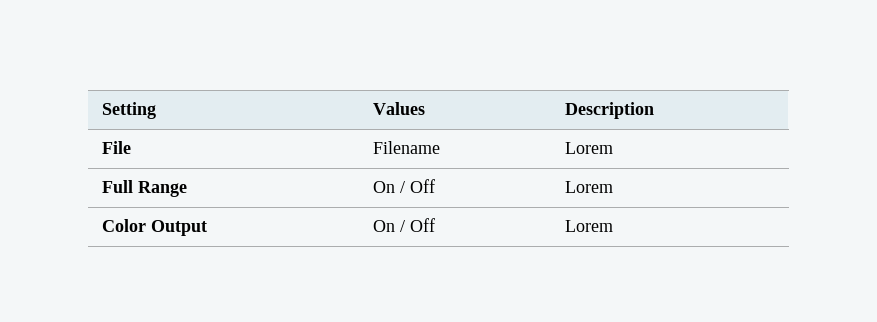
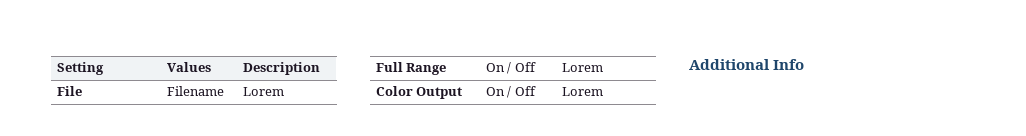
+ Additional Info

